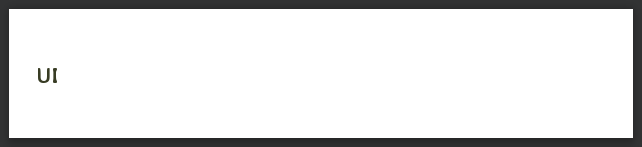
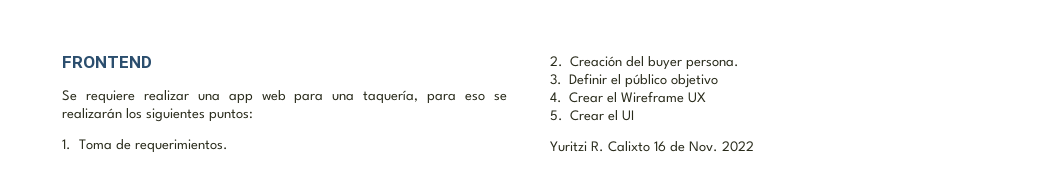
- UI
+ FRONTEND
+ Se requiere realizar una app web para una taquería, para eso se realizarán los siguientes puntos:
+ 1. Toma de requerimientos.
+ 2. Creación del buyer persona.
+ 3. Definir el público objetivo
+ 4. Crear el Wireframe UX
+ 5. Crear el UI
+ Yuritzi R. Calixto 16 de Nov. 2022

